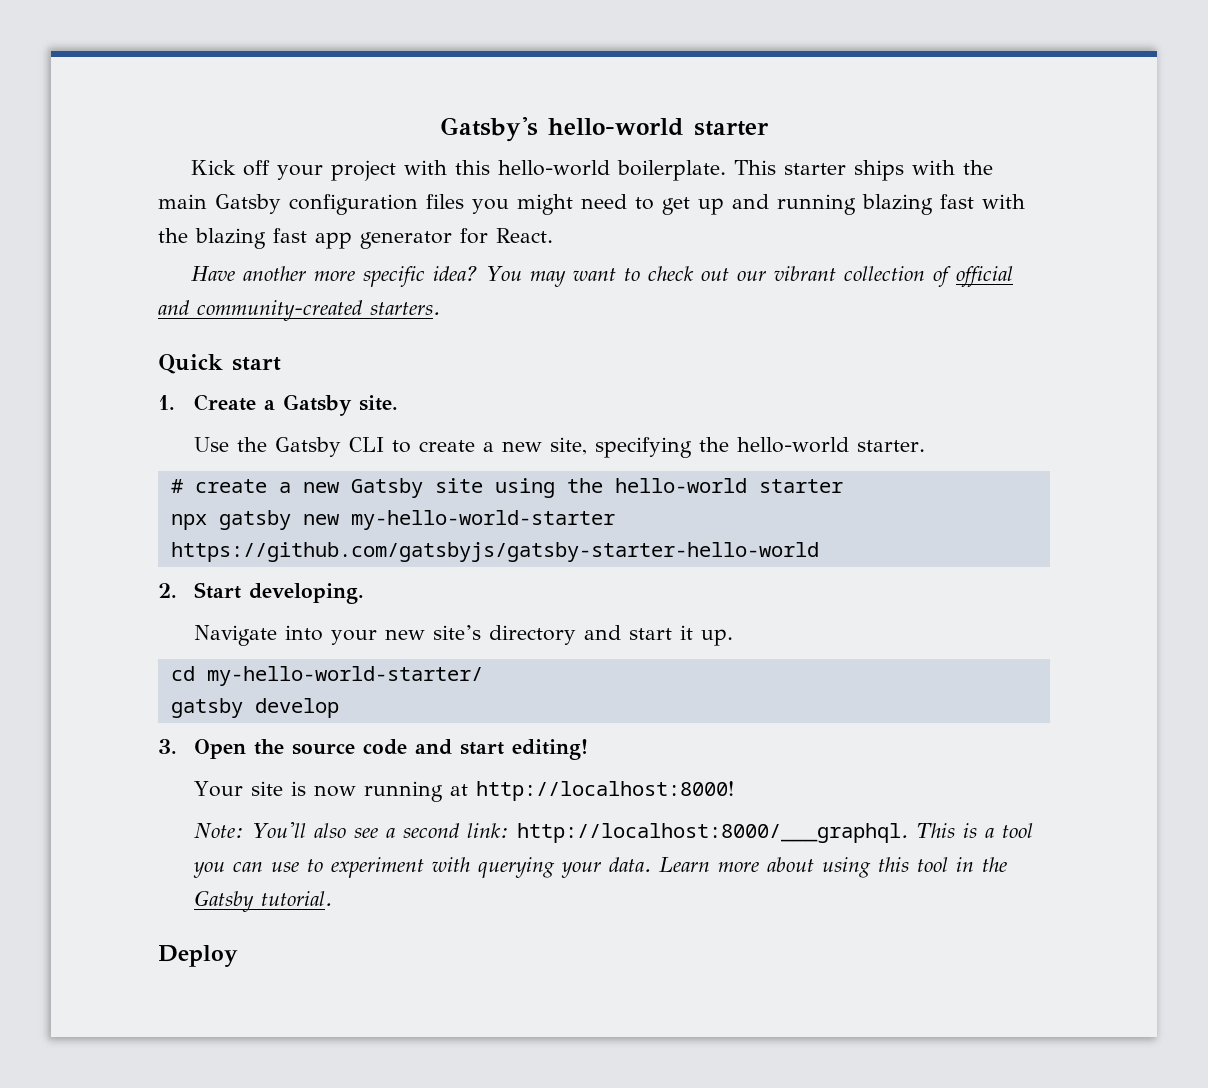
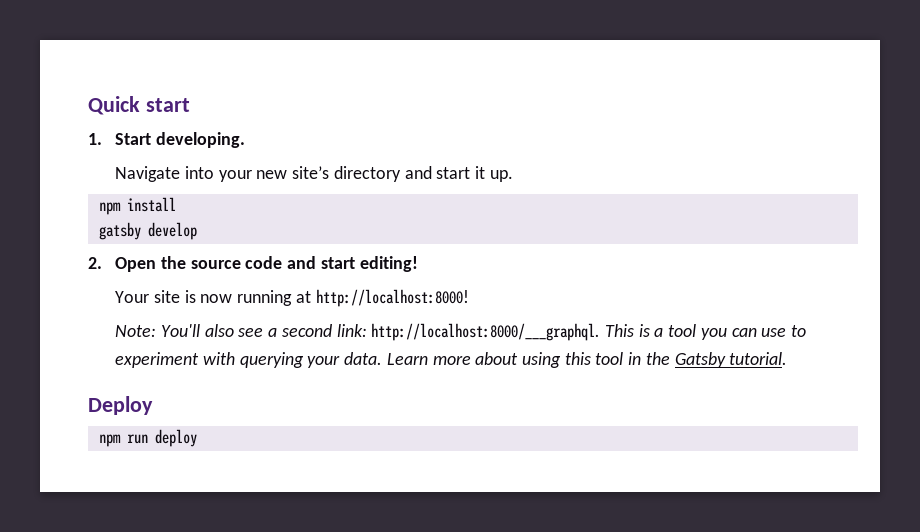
- Gatsby's hello-world starter
- Kick off your project with this hello-world boilerplate. This starter ships with the main Gatsby configuration files you might need to get up and running blazing fast with the blazing fast app generator for React.
- Have another more specific idea? You may want to check out our vibrant collection of official and community-created starters.
  Quick start
- 1. Create a Gatsby site.
- Use the Gatsby CLI to create a new site, specifying the hello-world starter.
- # create a new Gatsby site using the hello-world starter
- npx gatsby new my-hello-world-starter https://github.com/gatsbyjs/gatsby-starter-hello-world
- 2. Start developing.
+ 1. Start developing.
- cd my-hello-world-starter/
+ npm install
- 3. Open the source code and start editing!
+ 2. Open the source code and start editing!
+ npm run deploy

